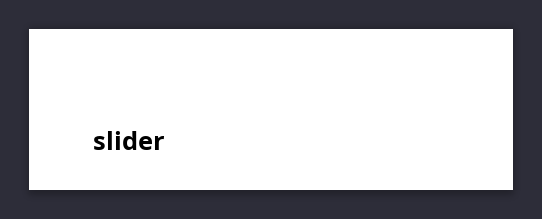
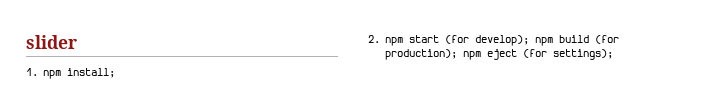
+ 1. npm install;
+ 2. npm start (for develop); npm build (for production); npm eject (for settings);

